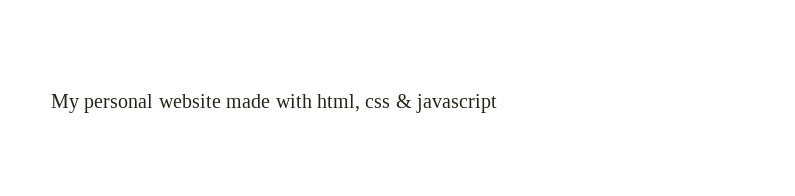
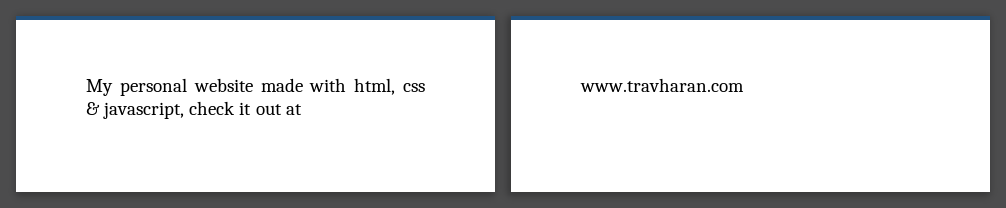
- My personal website made with html, css & javascript
+ My personal website made with html, css & javascript, check it out at www.travharan.com

